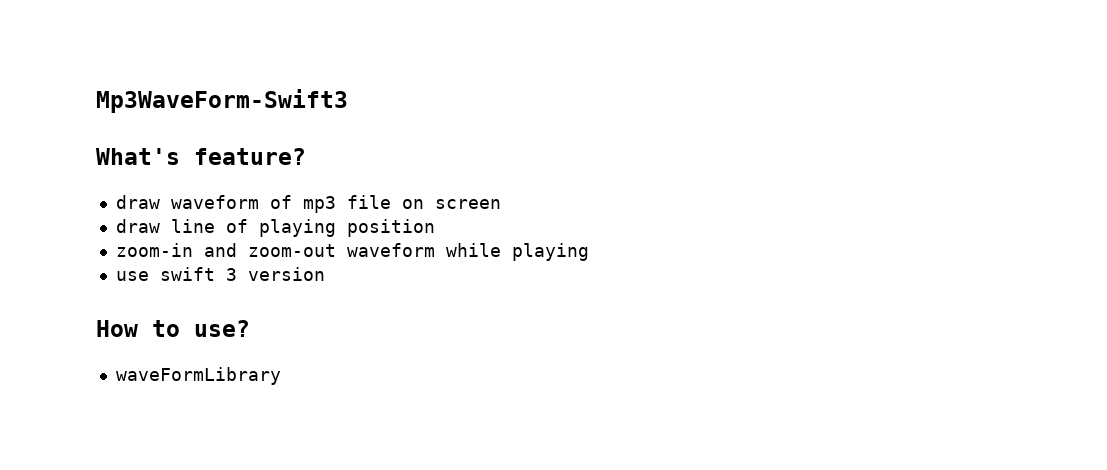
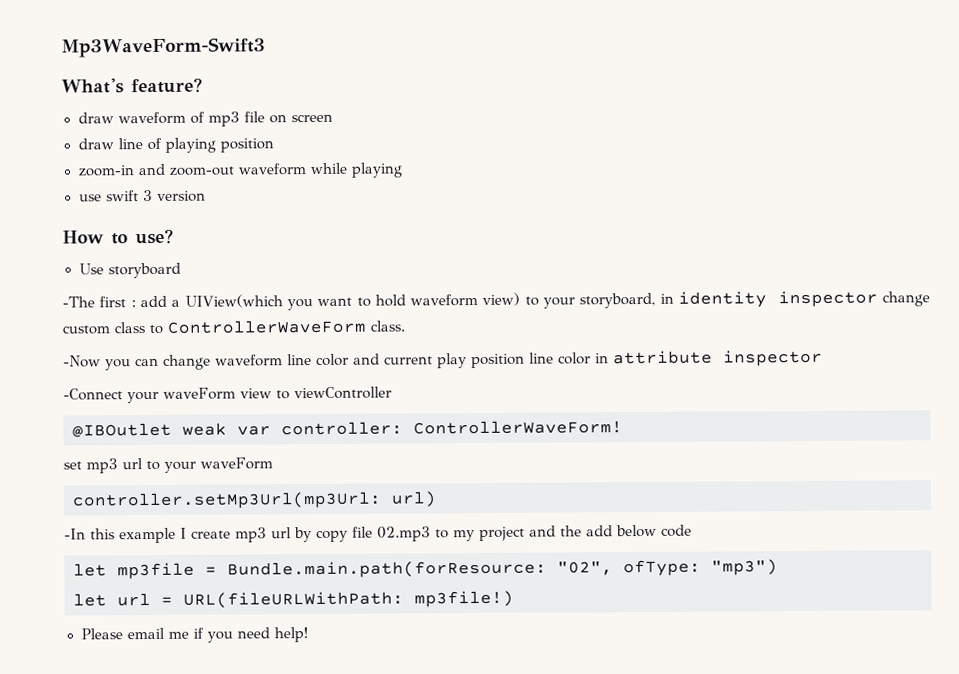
- waveFormLibrary
+ Use storyboard
+ -The first : add a UIView(which you want to hold waveform view) to your storyboard, in identity inspector change custom class to ControllerWaveForm class.
+ -Now you can change waveform line color and current play position line color in attribute inspector
+ -Connect your waveForm view to viewController
+ @IBOutlet weak var controller: ControllerWaveForm!
+ set mp3 url to your waveForm
+ controller.setMp3Url(mp3Url: url)
+ -In this example I create mp3 url by copy file 02.mp3 to my project and the add below code
+ let mp3file = Bundle.main.path(forResource: "02", ofType: "mp3")
+ let url = URL(fileURLWithPath: mp3file!)
+ Please email me if you need help!

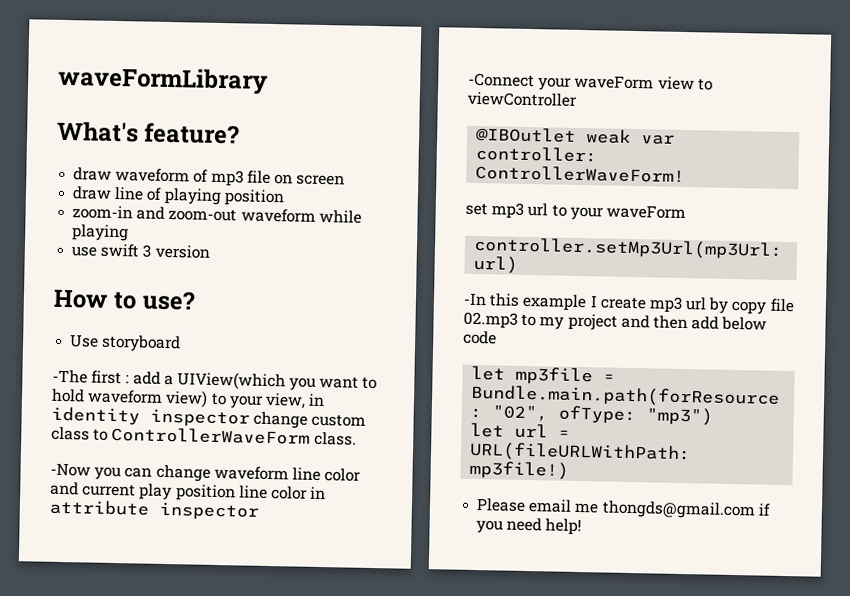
- Mp3WaveForm-Swift3
+ waveFormLibrary
- -The first : add a UIView(which you want to hold waveform view) to your storyboard, in identity inspector change custom class to ControllerWaveForm class.
+ -The first : add a UIView(which you want to hold waveform view) to your view, in identity inspector change custom class to ControllerWaveForm class.
- -In this example I create mp3 url by copy file 02.mp3 to my project and the add below code
+ -In this example I create mp3 url by copy file 02.mp3 to my project and then add below code
- Please email me if you need help!
+ Please email me thongds@gmail.com if you need help!

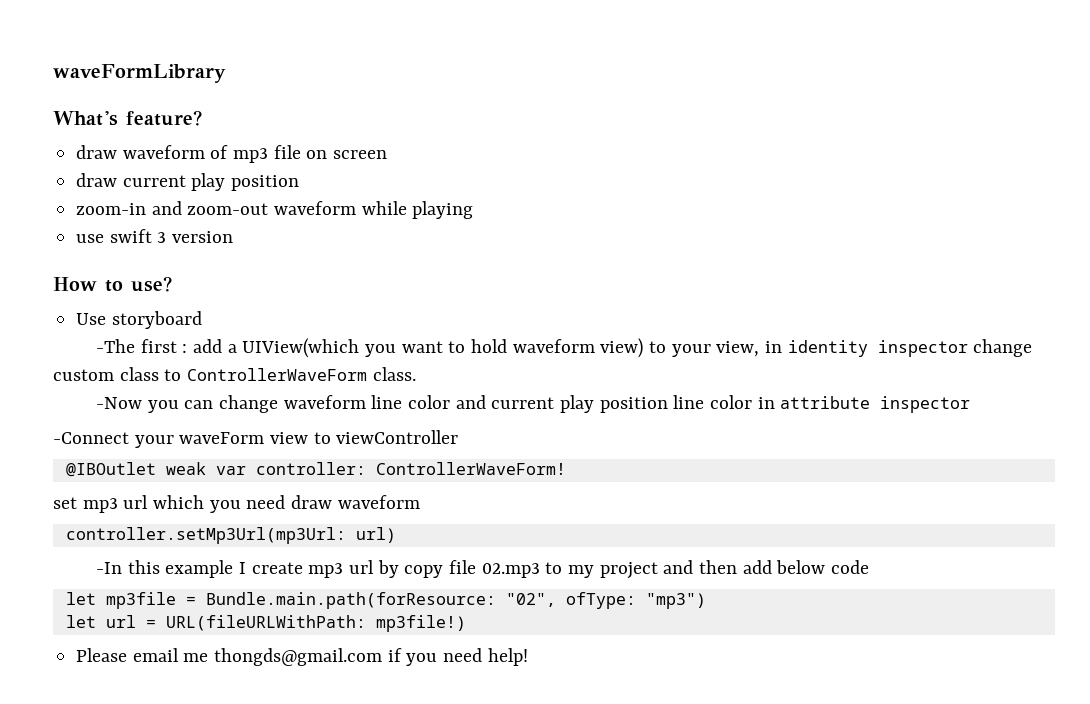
- draw line of playing position
+ draw current play position
- set mp3 url to your waveForm
+ set mp3 url which you need draw waveform

